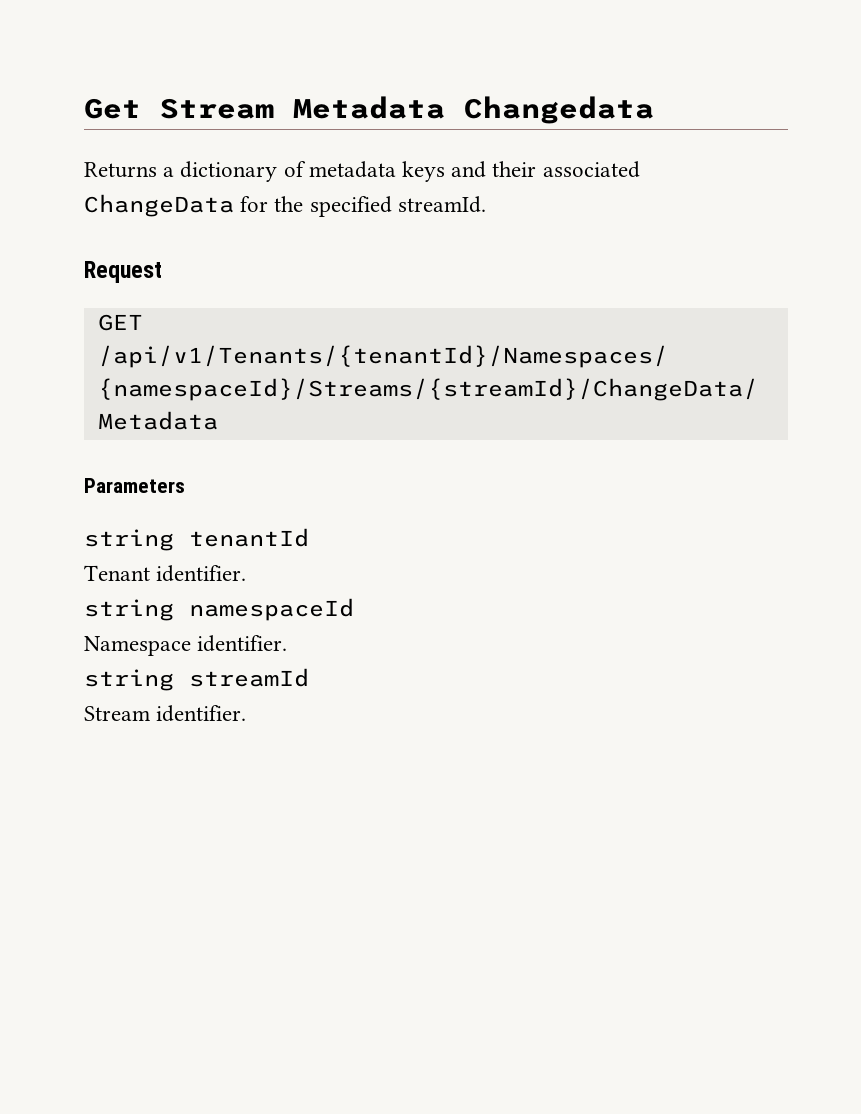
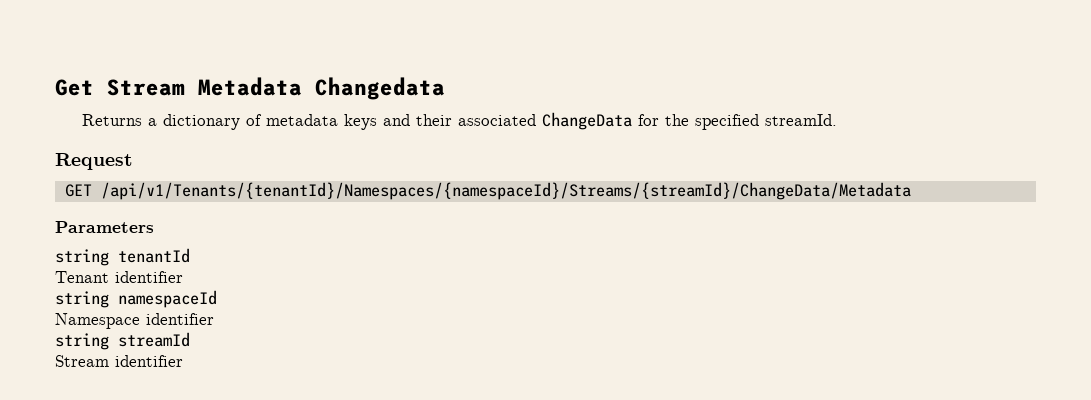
- Tenant identifier.
+ Tenant identifier
- Namespace identifier.
+ Namespace identifier
- Stream identifier.
+ Stream identifier

